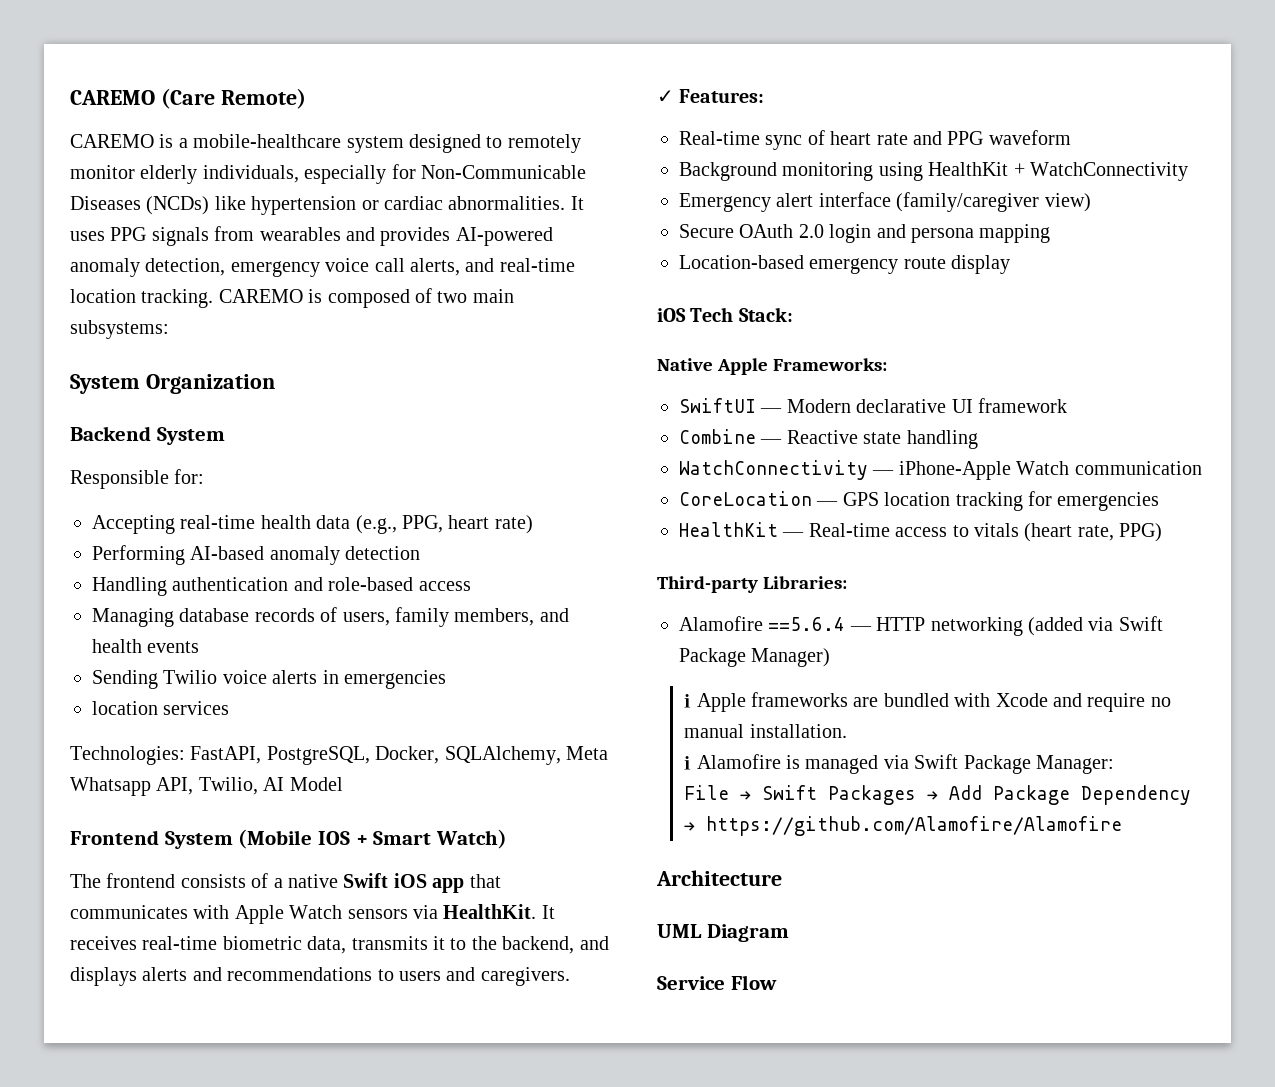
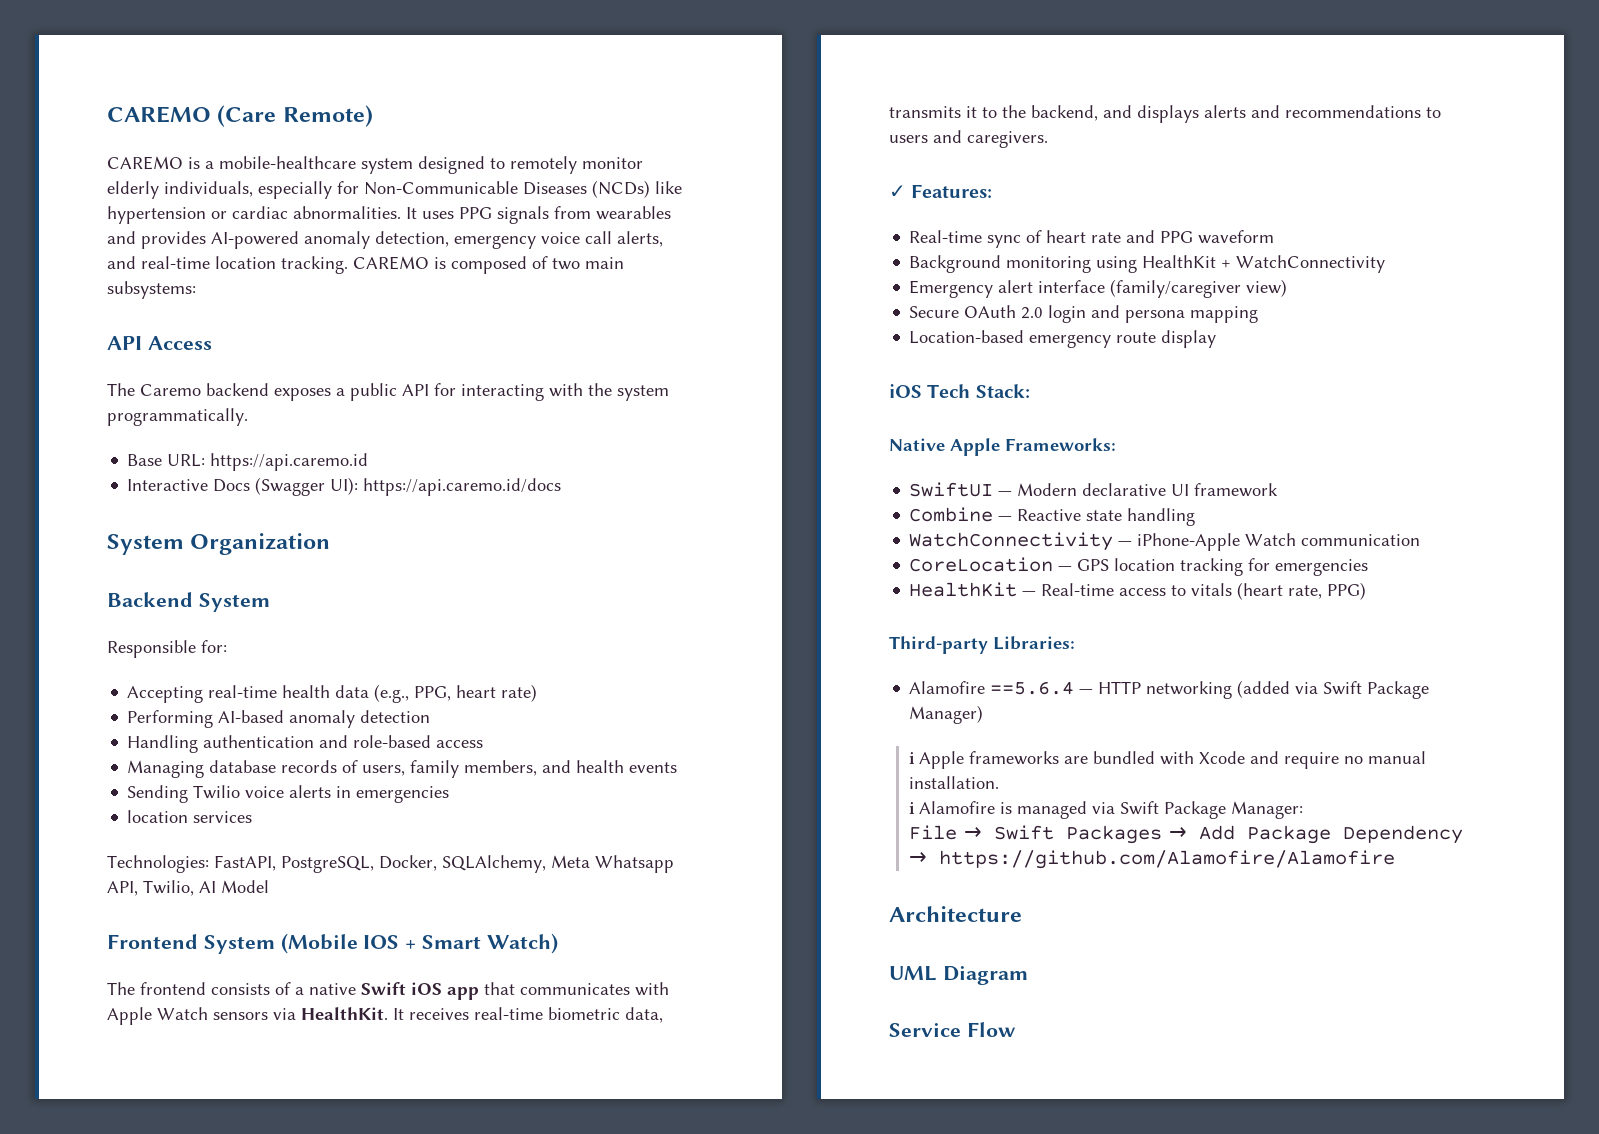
+ API Access
+ The Caremo backend exposes a public API for interacting with the system programmatically.
+ Base URL: https://api.caremo.id
+ Interactive Docs (Swagger UI): https://api.caremo.id/docs

